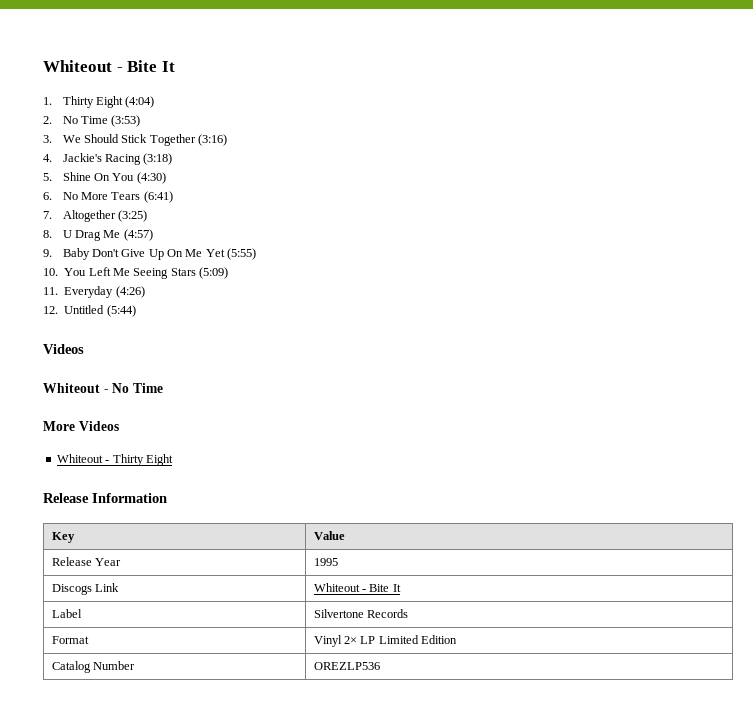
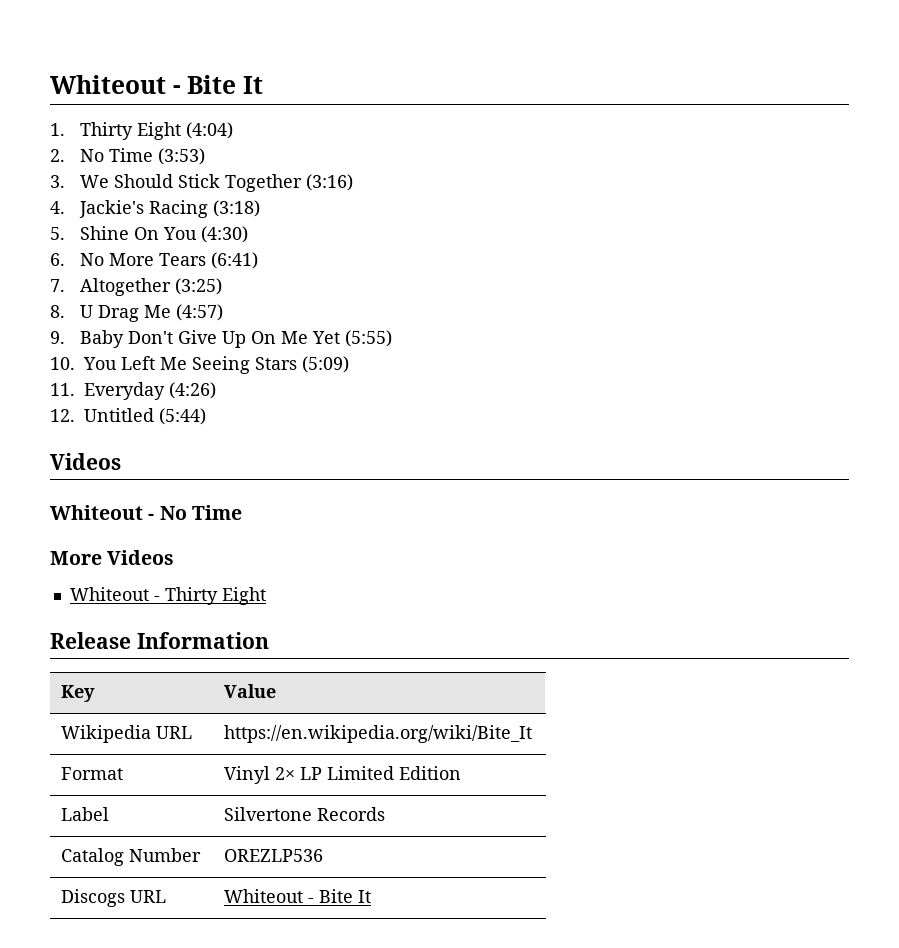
- Release Year | 1995
- Discogs Link | Whiteout - Bite It
- Label | Silvertone Records
+ Wikipedia URL | https://en.wikipedia.org/wiki/Bite_It
+ Label | Silvertone Records
+ Discogs URL | Whiteout - Bite It

